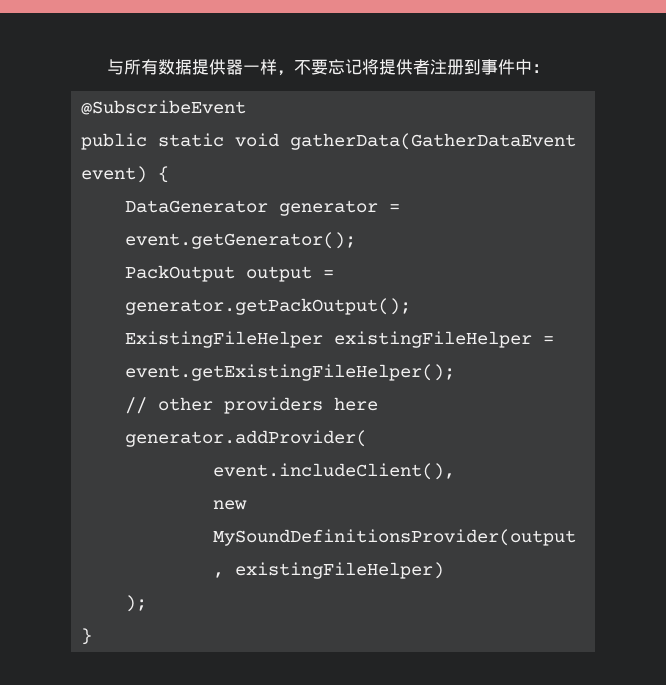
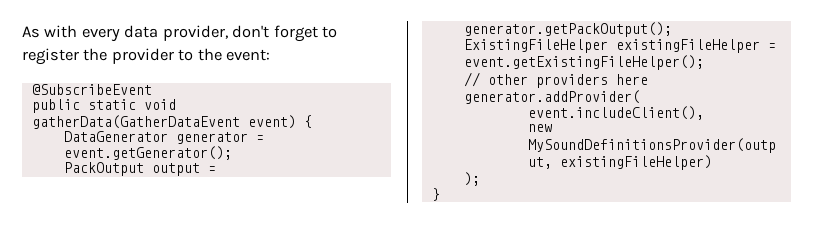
- 与所有数据提供器一样，不要忘记将提供者注册到事件中：
+ As with every data provider, don't forget to register the provider to the event:

